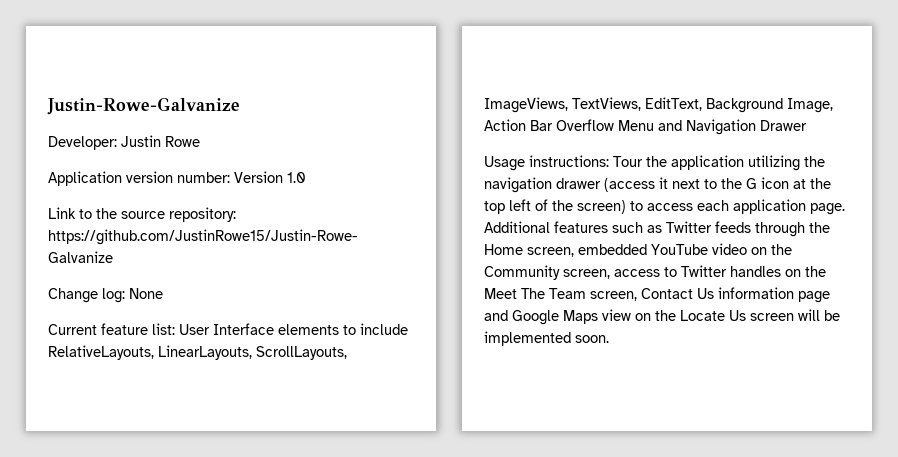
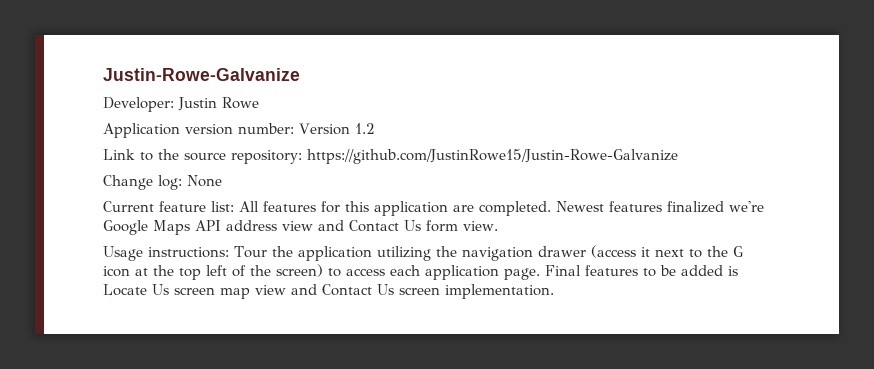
- Application version number: Version 1.0
+ Application version number: Version 1.2
- Current feature list: User Interface elements to include RelativeLayouts, LinearLayouts, ScrollLayouts, ImageViews, TextViews, EditText, Background Image, Action Bar Overflow Menu and Navigation Drawer
+ Current feature list: All features for this application are completed. Newest features finalized we're Google Maps API address view and Contact Us form view.
- Additional features such as Twitter feeds through the Home screen, embedded YouTube video on the Community screen, access to Twitter handles on the Meet The Team screen, Contact Us information page and Google Maps view on the Locate Us screen will be implemented soon.
+ Final features to be added is Locate Us screen map view and Contact Us screen implementation.

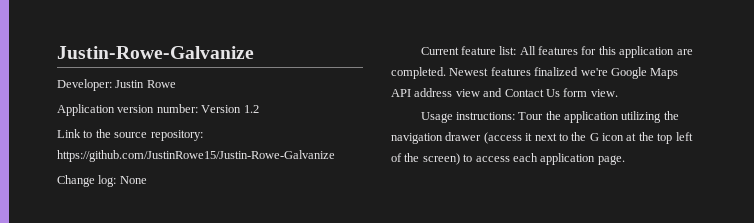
- Final features to be added is Locate Us screen map view and Contact Us screen implementation.

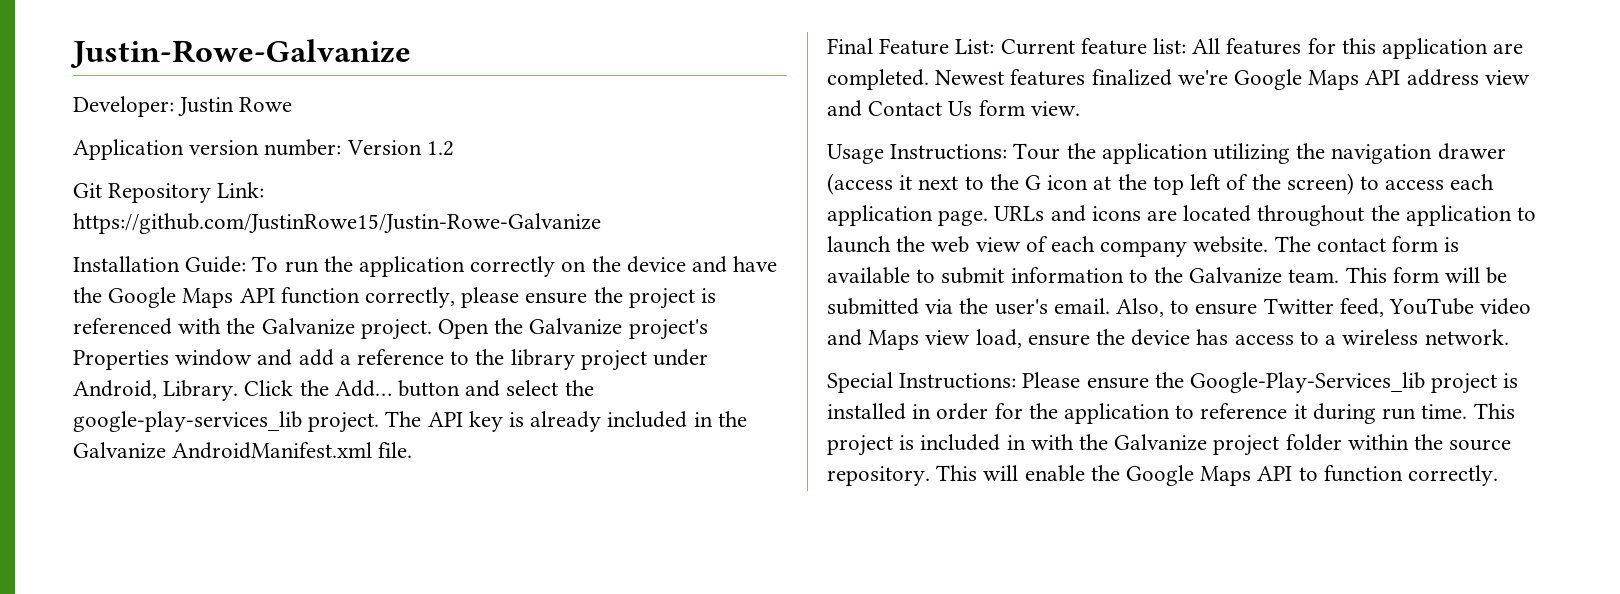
- Link to the source repository: https://github.com/JustinRowe15/Justin-Rowe-Galvanize
- Change log: None
- Current feature list: All features for this application are completed.
+ Git Repository Link: https://github.com/JustinRowe15/Justin-Rowe-Galvanize
+ Installation Guide: To run the application correctly on the device and have the Google Maps API function correctly, please ensure the project is referenced with the Galvanize project. Open the Galvanize project's Properties window and add a reference to the library project under Android, Library. Click the Add… button and select the google-play-services_lib project. The API key is already included in the Galvanize AndroidManifest.xml file.
+ Final Feature List: Current feature list: All features for this application are completed.
- Usage instructions: Tour the application utilizing the navigation drawer (access it next to the G icon at the top left of the screen) to access each application page.
+ Usage Instructions: Tour the application utilizing the navigation drawer (access it next to the G icon at the top left of the screen) to access each application page.
+ URLs and icons are located throughout the application to launch the web view of each company website. The contact form is available to submit information to the Galvanize team. This form will be submitted via the user's email. Also, to ensure Twitter feed, YouTube video and Maps view load, ensure the device has access to a wireless network.
+ Special Instructions: Please ensure the Google-Play-Services_lib project is installed in order for the application to reference it during run time. This project is included in with the Galvanize project folder within the source repository. This will enable the Google Maps API to function correctly.

